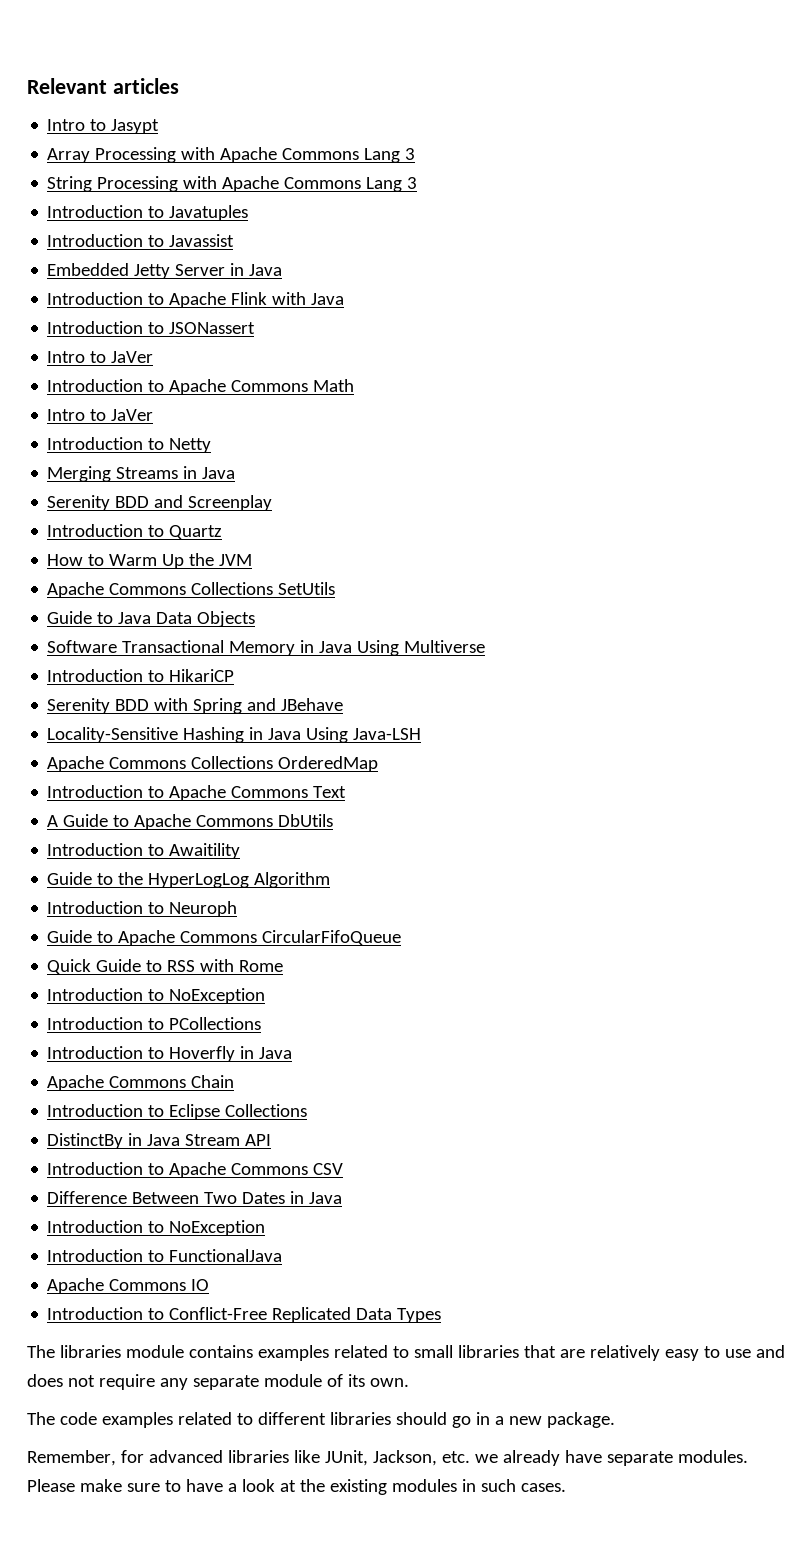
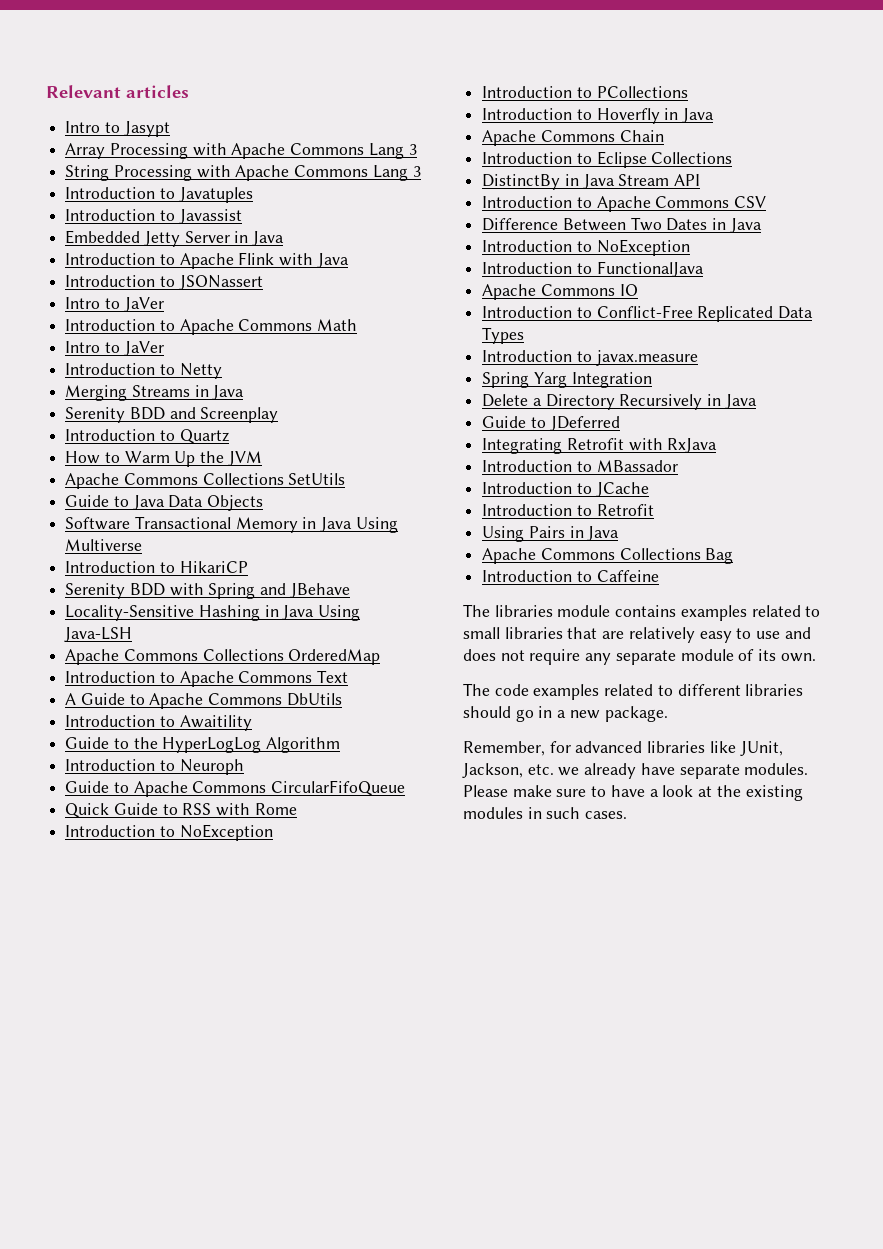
+ Introduction to javax.measure
+ Spring Yarg Integration
+ Delete a Directory Recursively in Java
+ Guide to JDeferred
+ Integrating Retrofit with RxJava
+ Introduction to MBassador
+ Introduction to JCache
+ Introduction to Retrofit
+ Using Pairs in Java
+ Apache Commons Collections Bag
+ Introduction to Caffeine

